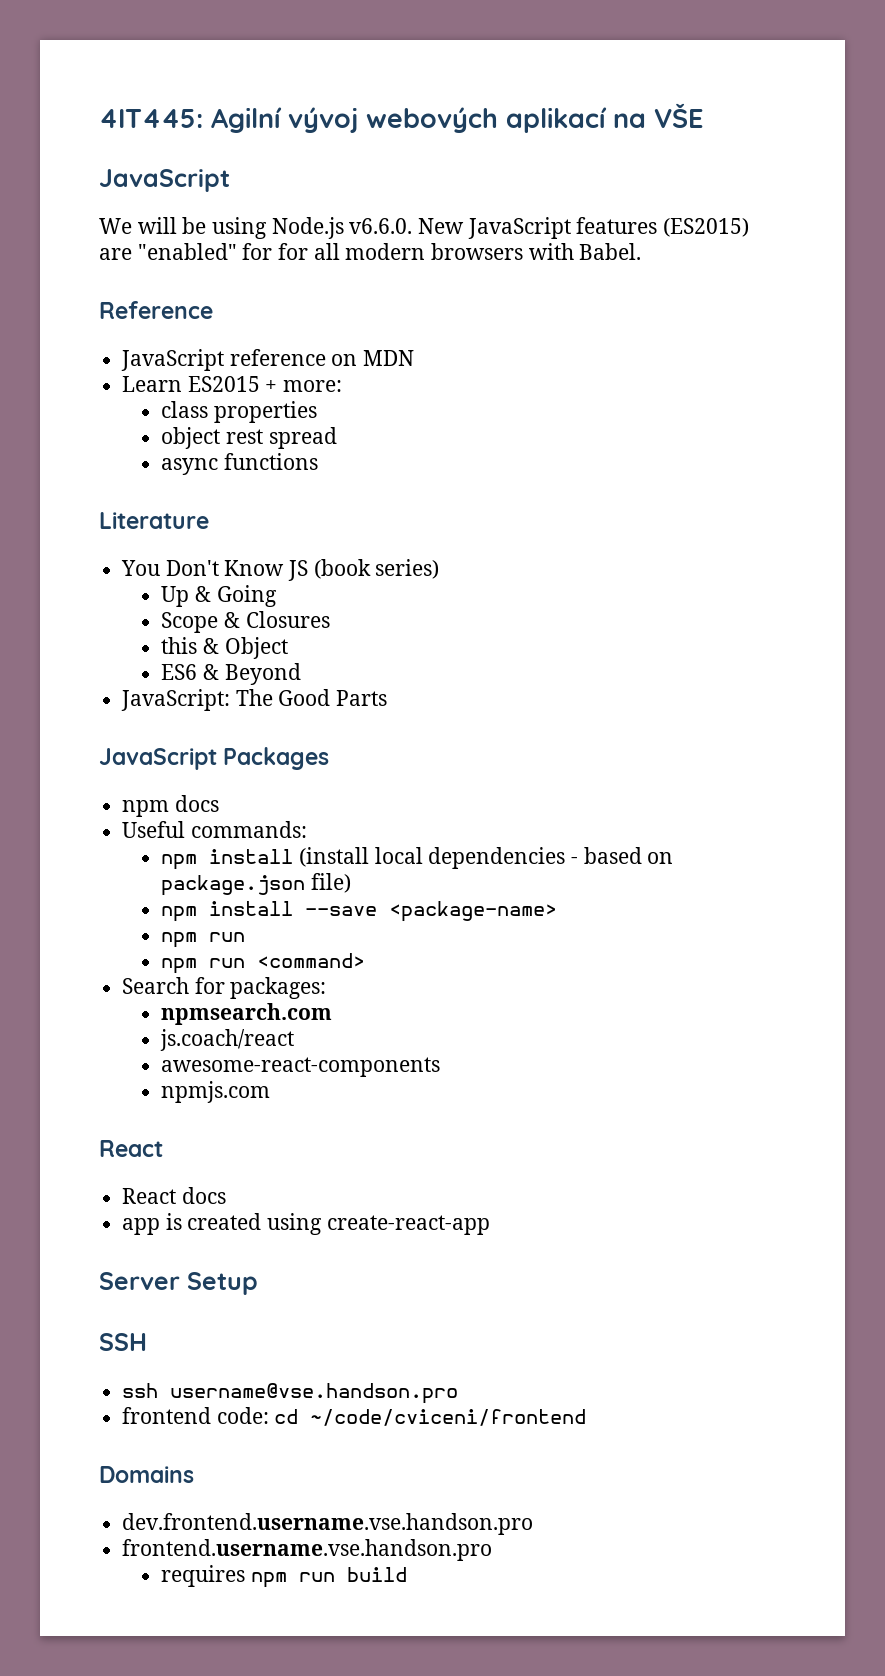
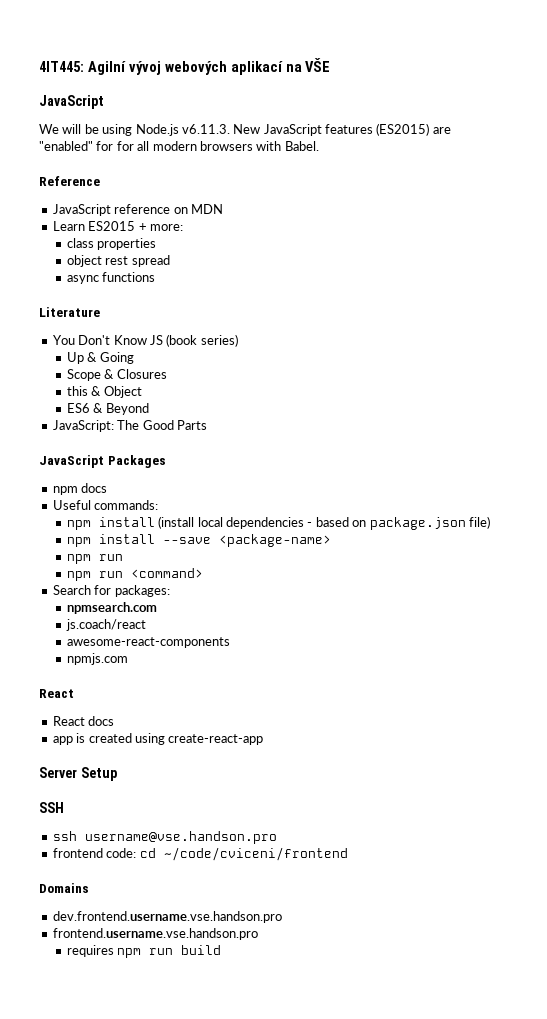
- We will be using Node.js v6.6.0. New JavaScript features (ES2015) are "enabled" for for all modern browsers with Babel.
+ We will be using Node.js v6.11.3. New JavaScript features (ES2015) are "enabled" for for all modern browsers with Babel.

